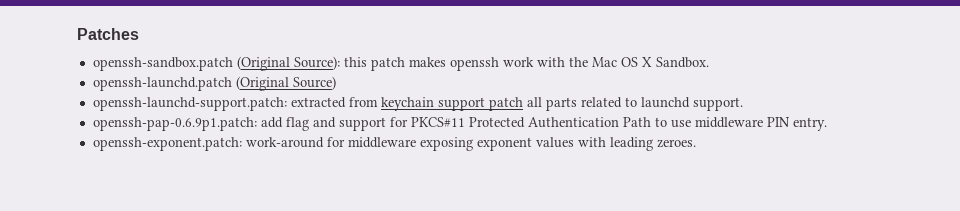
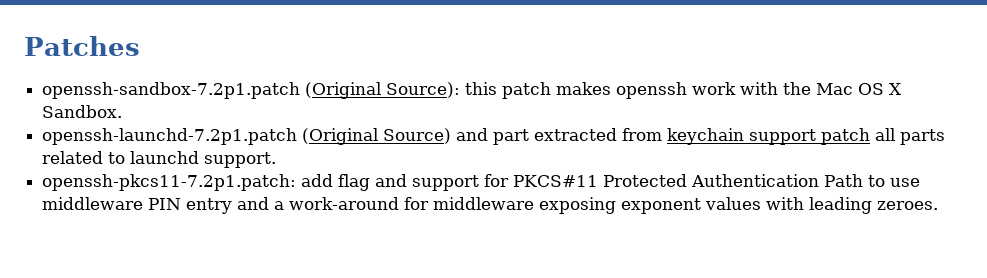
- openssh-sandbox.patch (Original Source): this patch makes openssh work with the Mac OS X Sandbox.
+ openssh-sandbox-7.2p1.patch (Original Source): this patch makes openssh work with the Mac OS X Sandbox.
- openssh-launchd.patch (Original Source)
- openssh-launchd-support.patch: extracted from keychain support patch all parts related to launchd support.
+ openssh-launchd-7.2p1.patch (Original Source) and part extracted from keychain support patch all parts related to launchd support.
- openssh-pap-0.6.9p1.patch: add flag and support for PKCS#11 Protected Authentication Path to use middleware PIN entry.
- openssh-exponent.patch: work-around for middleware exposing exponent values with leading zeroes.
+ openssh-pkcs11-7.2p1.patch: add flag and support for PKCS#11 Protected Authentication Path to use middleware PIN entry and a work-around for middleware exposing exponent values with leading zeroes.

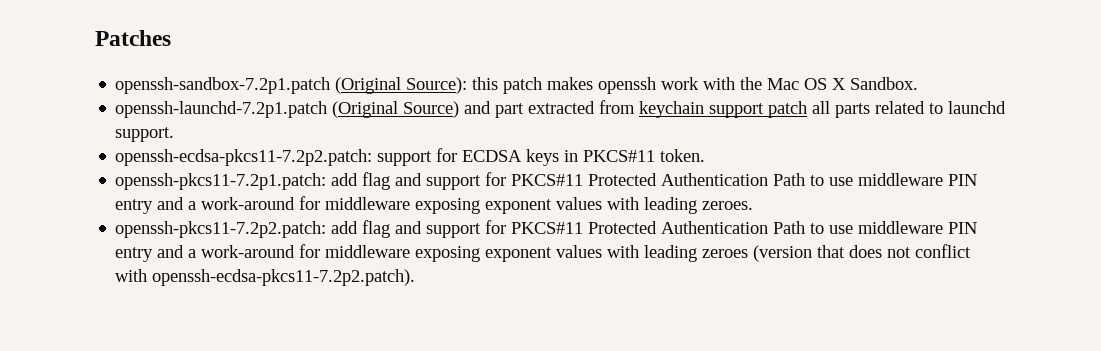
+ openssh-ecdsa-pkcs11-7.2p2.patch: support for ECDSA keys in PKCS#11 token.
+ openssh-pkcs11-7.2p2.patch: add flag and support for PKCS#11 Protected Authentication Path to use middleware PIN entry and a work-around for middleware exposing exponent values with leading zeroes (version that does not conflict with openssh-ecdsa-pkcs11-7.2p2.patch).

